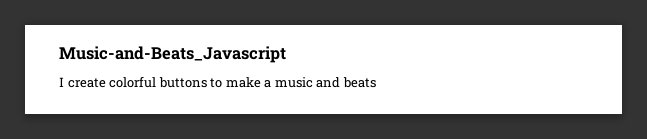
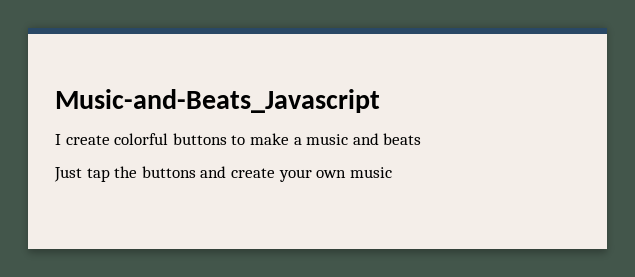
+ Just tap the buttons and create your own music

